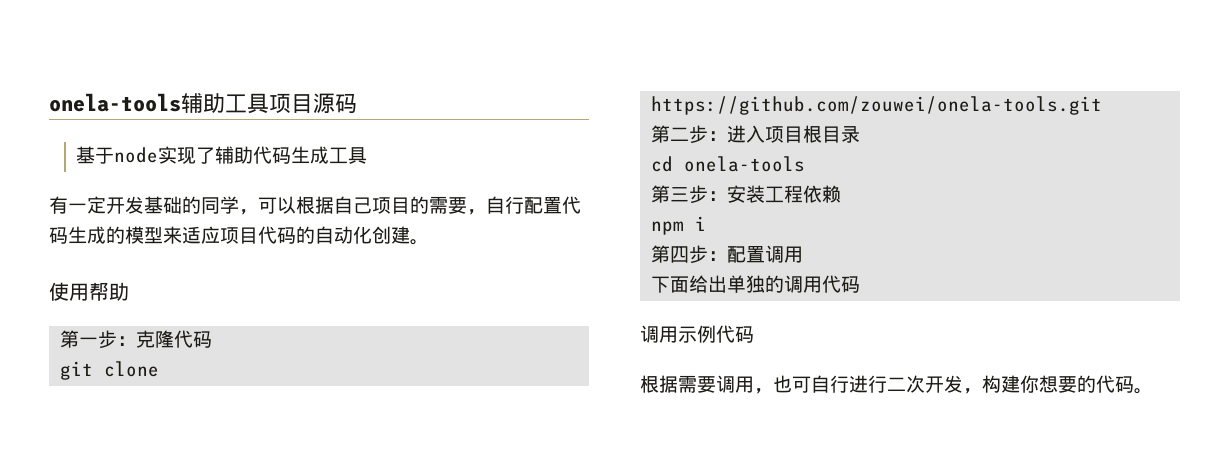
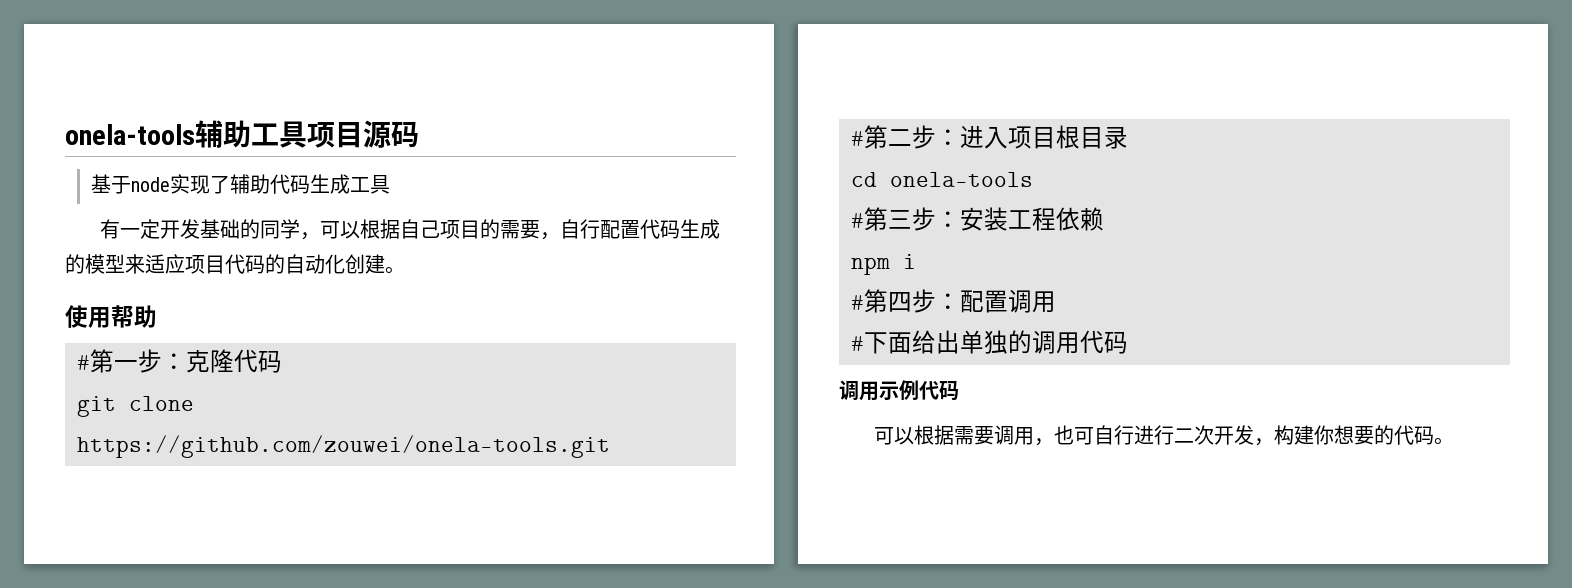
- 第一步：克隆代码
+ #第一步：克隆代码
- 第二步：进入项目根目录
+ #第二步：进入项目根目录
- 第三步：安装工程依赖
+ #第三步：安装工程依赖
- 第四步：配置调用
+ #第四步：配置调用
- 下面给出单独的调用代码
+ #下面给出单独的调用代码
- 根据需要调用，也可自行进行二次开发，构建你想要的代码。
+ 可以根据需要调用，也可自行进行二次开发，构建你想要的代码。

